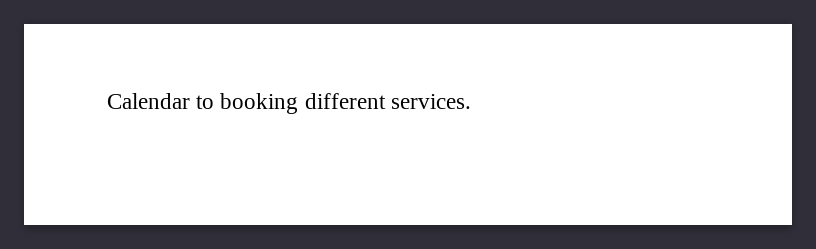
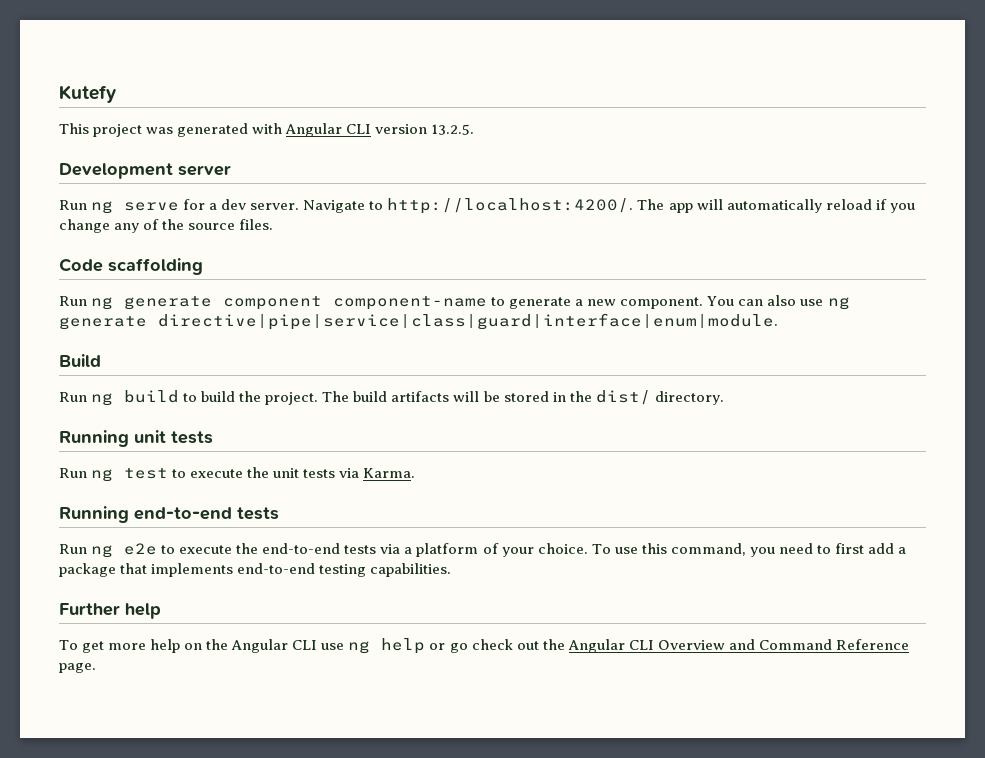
- Calendar to booking different services.
+ Kutefy
+ This project was generated with Angular CLI version 13.2.5.
+ Development server
+ Run ng serve for a dev server. Navigate to http://localhost:4200/. The app will automatically reload if you change any of the source files.
+ Code scaffolding
+ Run ng generate component component-name to generate a new component. You can also use ng generate directive|pipe|service|class|guard|interface|enum|module.
+ Build
+ Run ng build to build the project. The build artifacts will be stored in the dist/ directory.
+ Running unit tests
+ Run ng test to execute the unit tests via Karma.
+ Running end-to-end tests
+ Run ng e2e to execute the end-to-end tests via a platform of your choice. To use this command, you need to first add a package that implements end-to-end testing capabilities.
+ Further help
+ To get more help on the Angular CLI use ng help or go check out the Angular CLI Overview and Command Reference page.

